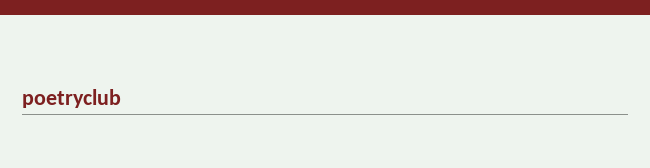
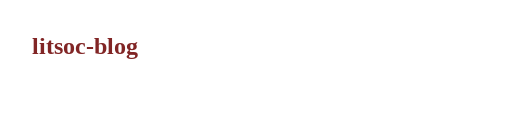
- poetryclub
+ litsoc-blog

